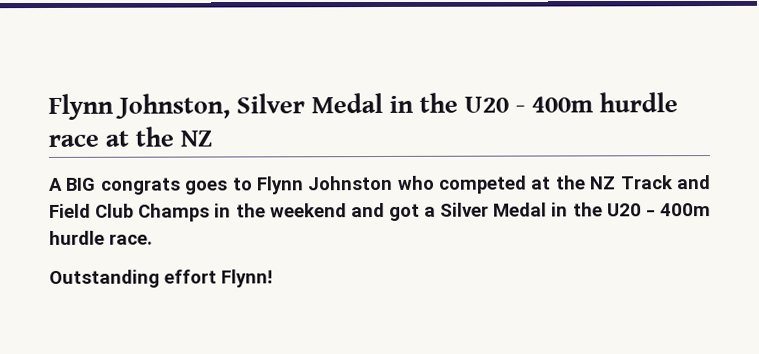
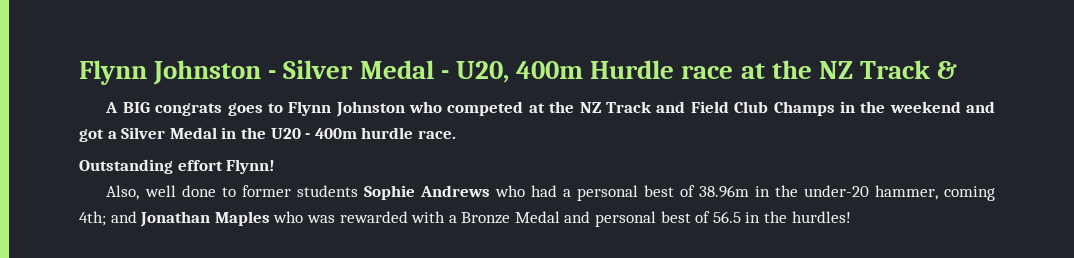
- Flynn Johnston, Silver Medal in the U20 - 400m hurdle race at the NZ
+ Flynn Johnston - Silver Medal - U20, 400m Hurdle race at the NZ Track &
+ Also, well done to former students Sophie Andrews who had a personal best of 38.96m in the under-20 hammer, coming 4th; and Jonathan Maples who was rewarded with a Bronze Medal and personal best of 56.5 in the hurdles!

